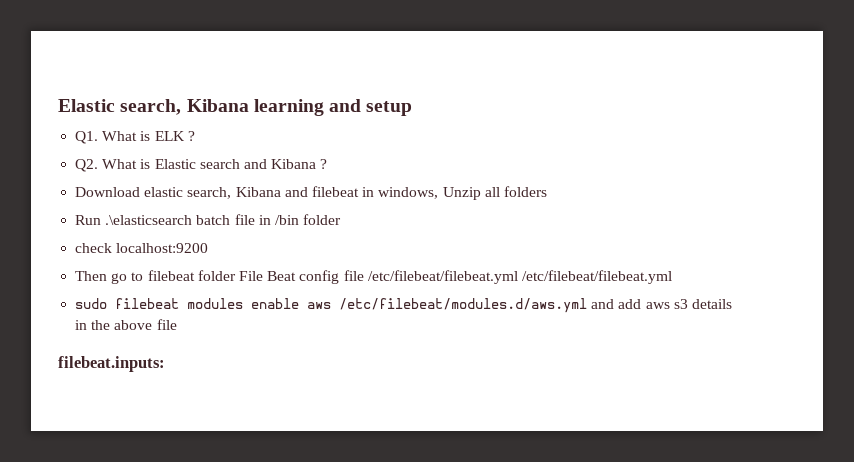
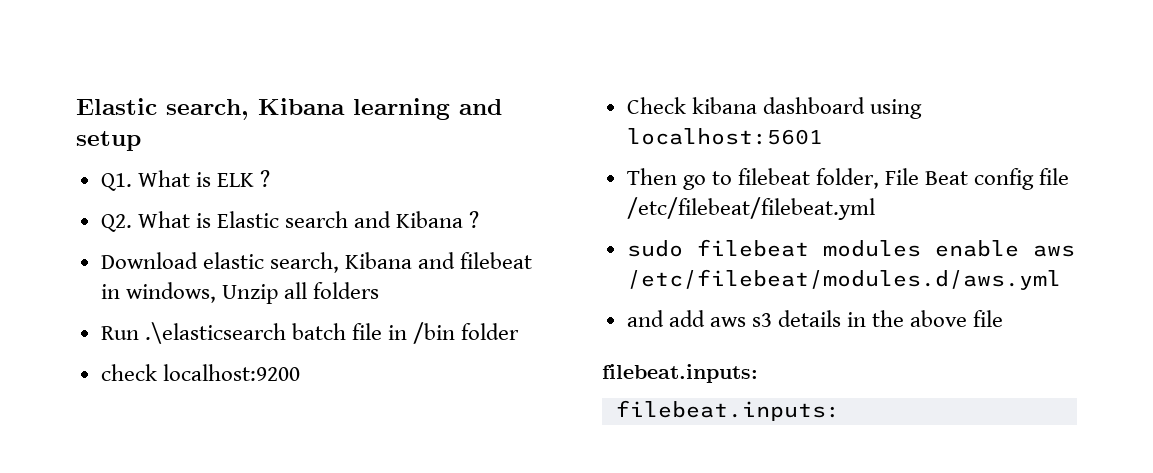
+ Check kibana dashboard using localhost:5601
- Then go to filebeat folder File Beat config file /etc/filebeat/filebeat.yml /etc/filebeat/filebeat.yml
+ Then go to filebeat folder, File Beat config file /etc/filebeat/filebeat.yml
- sudo filebeat modules enable aws /etc/filebeat/modules.d/aws.yml and add aws s3 details in the above file
+ sudo filebeat modules enable aws /etc/filebeat/modules.d/aws.yml
+ and add aws s3 details in the above file
+ filebeat.inputs:

